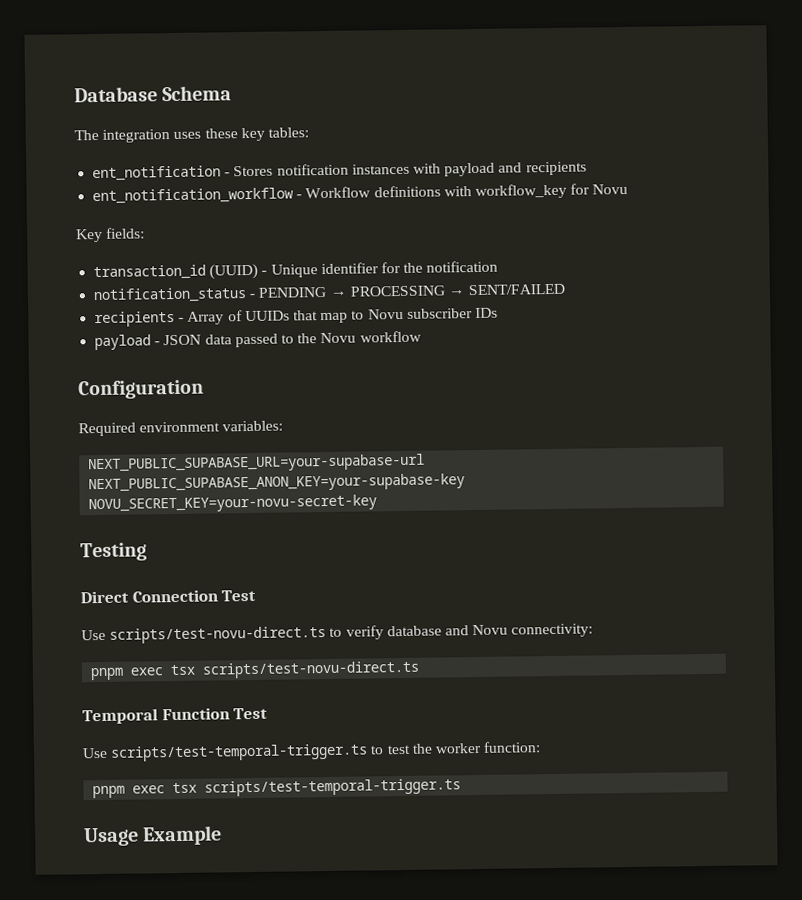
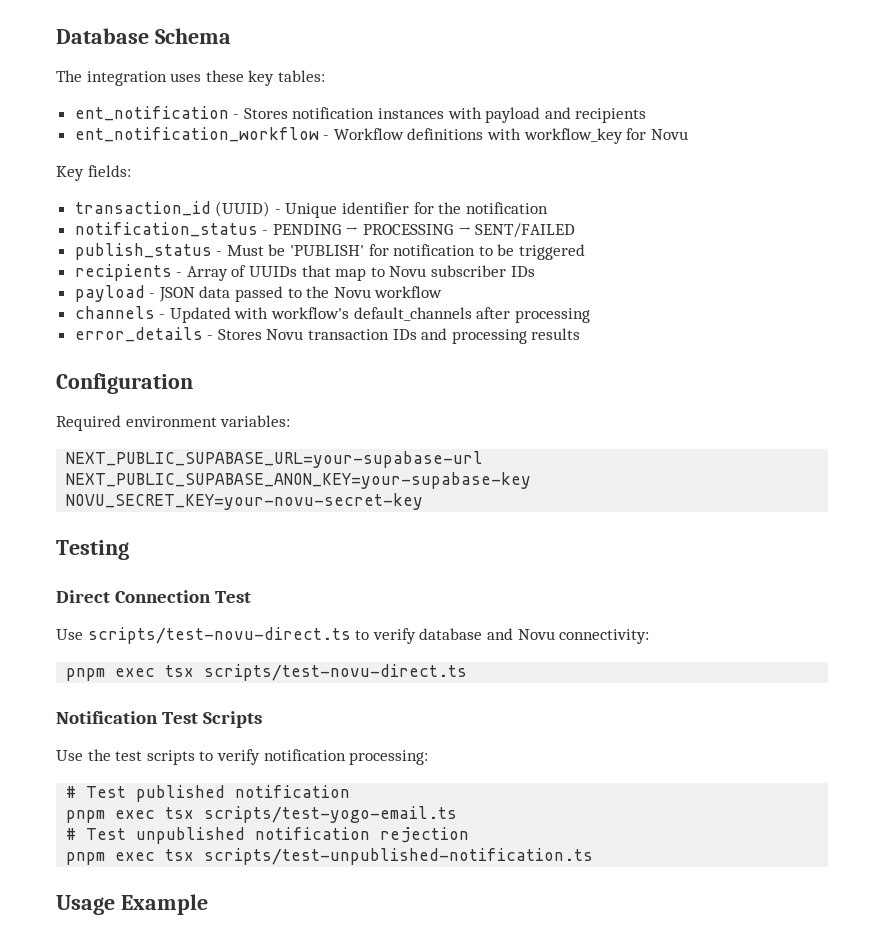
+ publish_status - Must be 'PUBLISH' for notification to be triggered
+ channels - Updated with workflow's default_channels after processing
+ error_details - Stores Novu transaction IDs and processing results
- Temporal Function Test
- Use scripts/test-temporal-trigger.ts to test the worker function:
- pnpm exec tsx scripts/test-temporal-trigger.ts
+ Notification Test Scripts
+ Use the test scripts to verify notification processing:
+ # Test published notification
+ pnpm exec tsx scripts/test-yogo-email.ts
+ # Test unpublished notification rejection
+ pnpm exec tsx scripts/test-unpublished-notification.ts

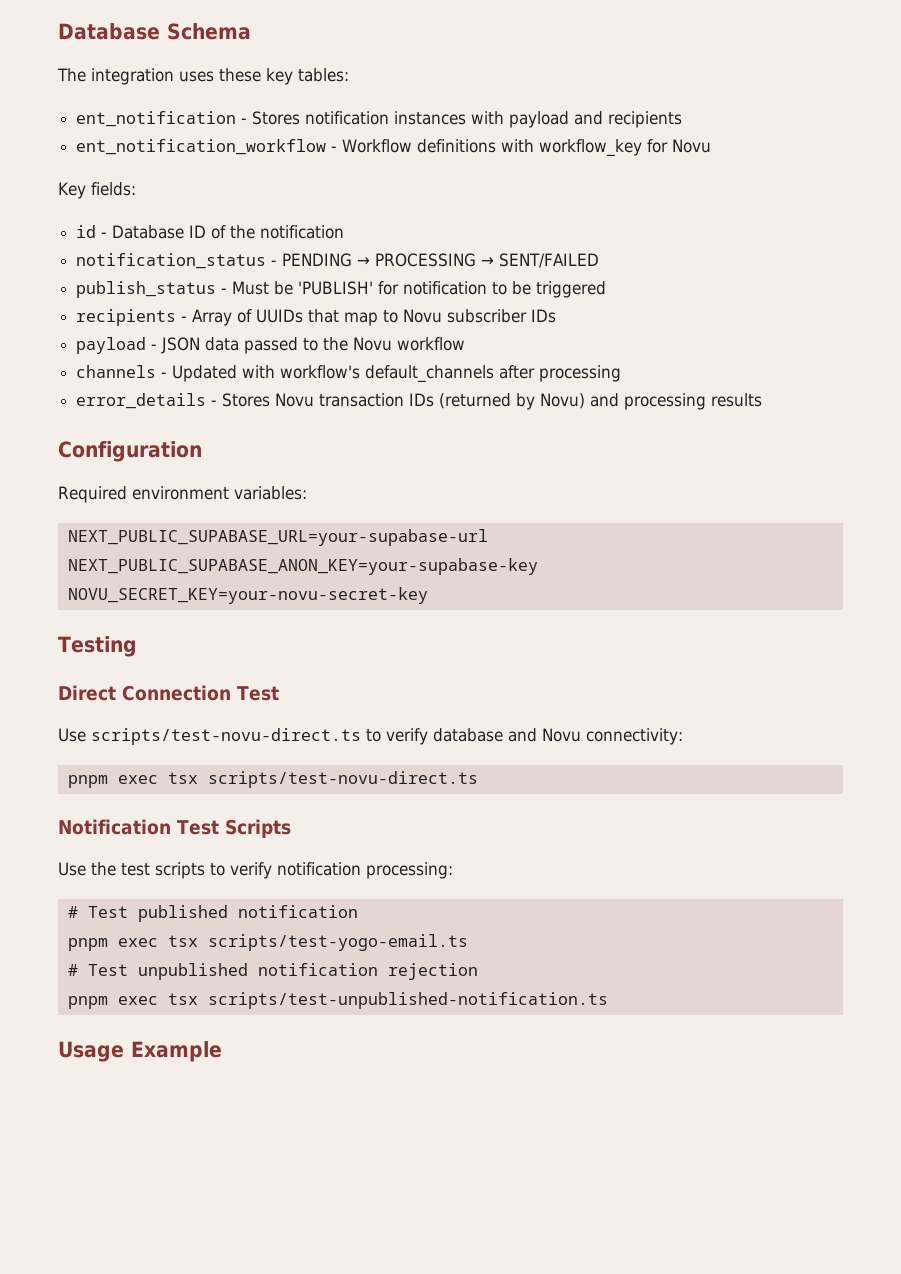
- transaction_id (UUID) - Unique identifier for the notification
+ id - Database ID of the notification
- error_details - Stores Novu transaction IDs and processing results
+ error_details - Stores Novu transaction IDs (returned by Novu) and processing results

